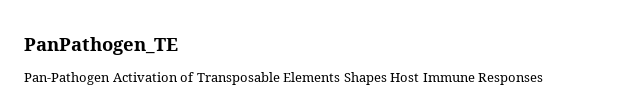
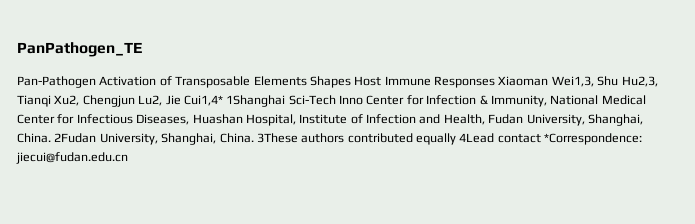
- Pan-Pathogen Activation of Transposable Elements Shapes Host Immune Responses
+ Pan-Pathogen Activation of Transposable Elements Shapes Host Immune Responses Xiaoman Wei1,3, Shu Hu2,3, Tianqi Xu2, Chengjun Lu2, Jie Cui1,4* 1Shanghai Sci-Tech Inno Center for Infection & Immunity, National Medical Center for Infectious Diseases, Huashan Hospital, Institute of Infection and Health, Fudan University, Shanghai, China. 2Fudan University, Shanghai, China. 3These authors contributed equally 4Lead contact *Correspondence: jiecui@fudan.edu.cn

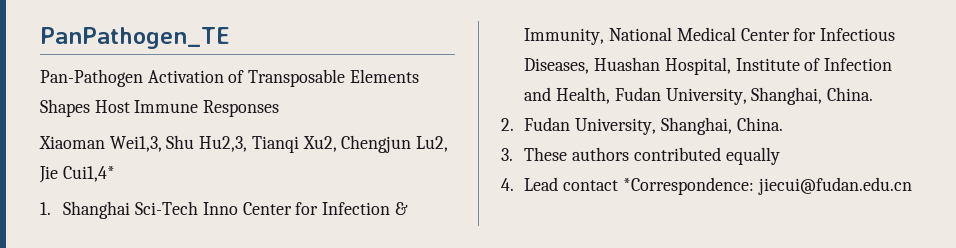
- Pan-Pathogen Activation of Transposable Elements Shapes Host Immune Responses Xiaoman Wei1,3, Shu Hu2,3, Tianqi Xu2, Chengjun Lu2, Jie Cui1,4* 1Shanghai Sci-Tech Inno Center for Infection & Immunity, National Medical Center for Infectious Diseases, Huashan Hospital, Institute of Infection and Health, Fudan University, Shanghai, China. 2Fudan University, Shanghai, China. 3These authors contributed equally 4Lead contact *Correspondence: jiecui@fudan.edu.cn
+ Pan-Pathogen Activation of Transposable Elements Shapes Host Immune Responses
+ Xiaoman Wei1,3, Shu Hu2,3, Tianqi Xu2, Chengjun Lu2, Jie Cui1,4*
+ 1. Shanghai Sci-Tech Inno Center for Infection & Immunity, National Medical Center for Infectious Diseases, Huashan Hospital, Institute of Infection and Health, Fudan University, Shanghai, China.
+ 2. Fudan University, Shanghai, China.
+ 3. These authors contributed equally
+ 4. Lead contact *Correspondence: jiecui@fudan.edu.cn

